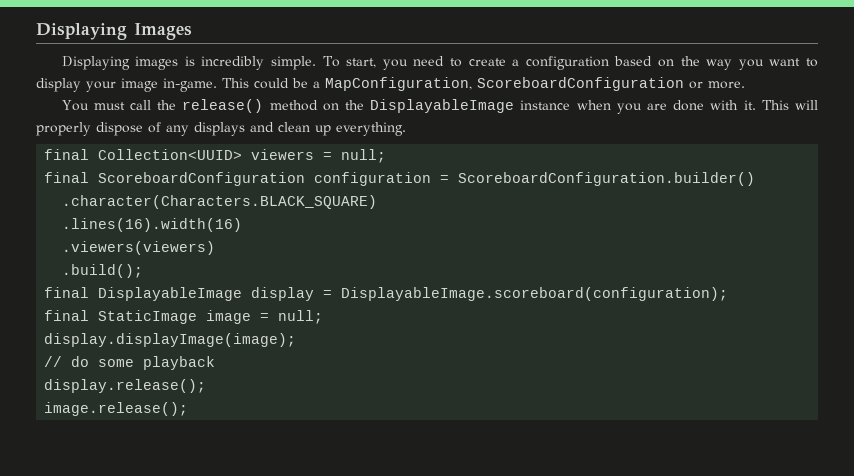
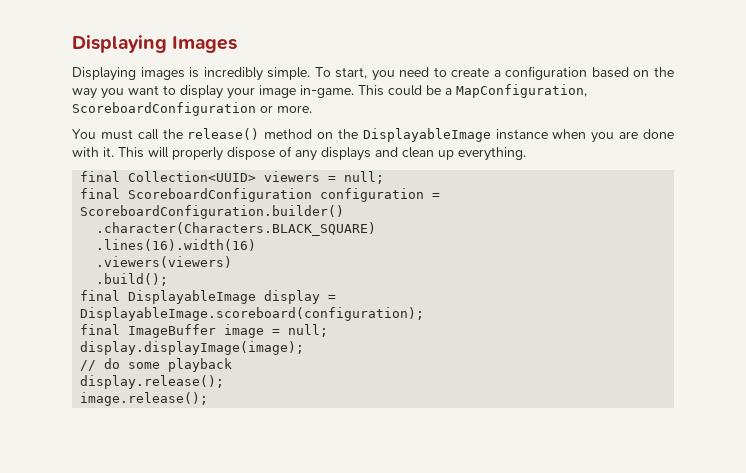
- final StaticImage image = null;
+ final ImageBuffer image = null;

